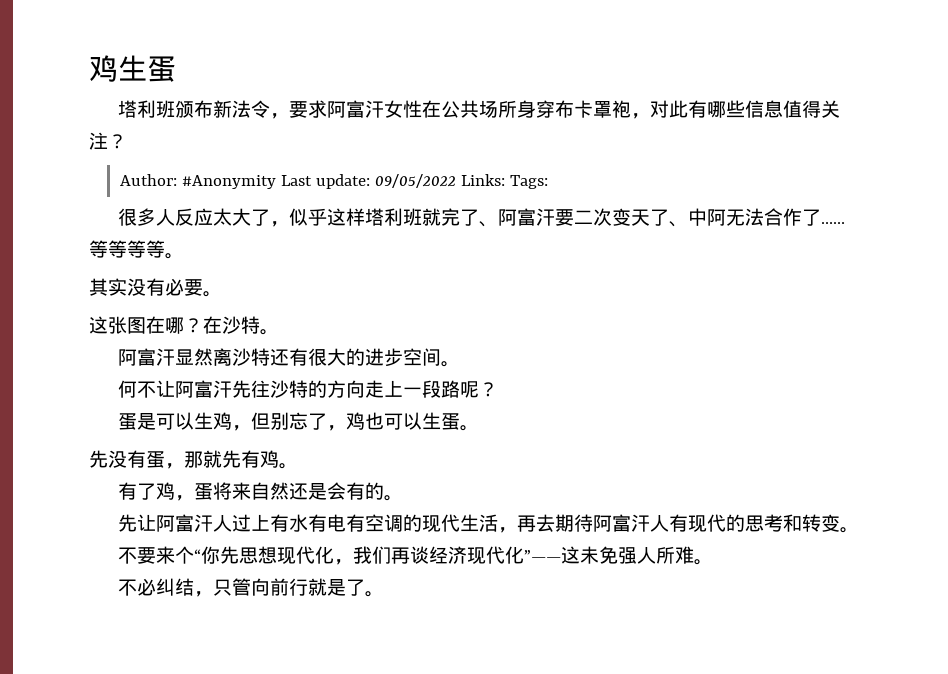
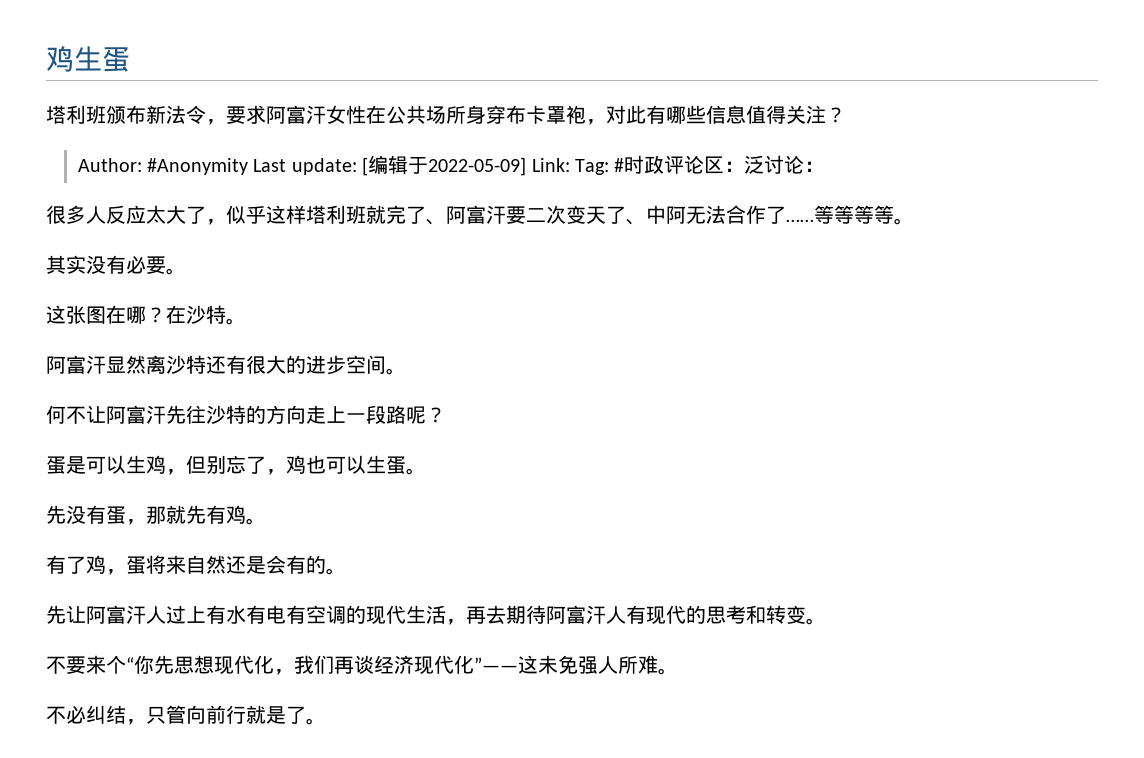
- Author: #Anonymity Last update: 09/05/2022 Links: Tags:
+ Author: #Anonymity Last update: [编辑于2022-05-09] Link: Tag: #时政评论区：泛讨论：

